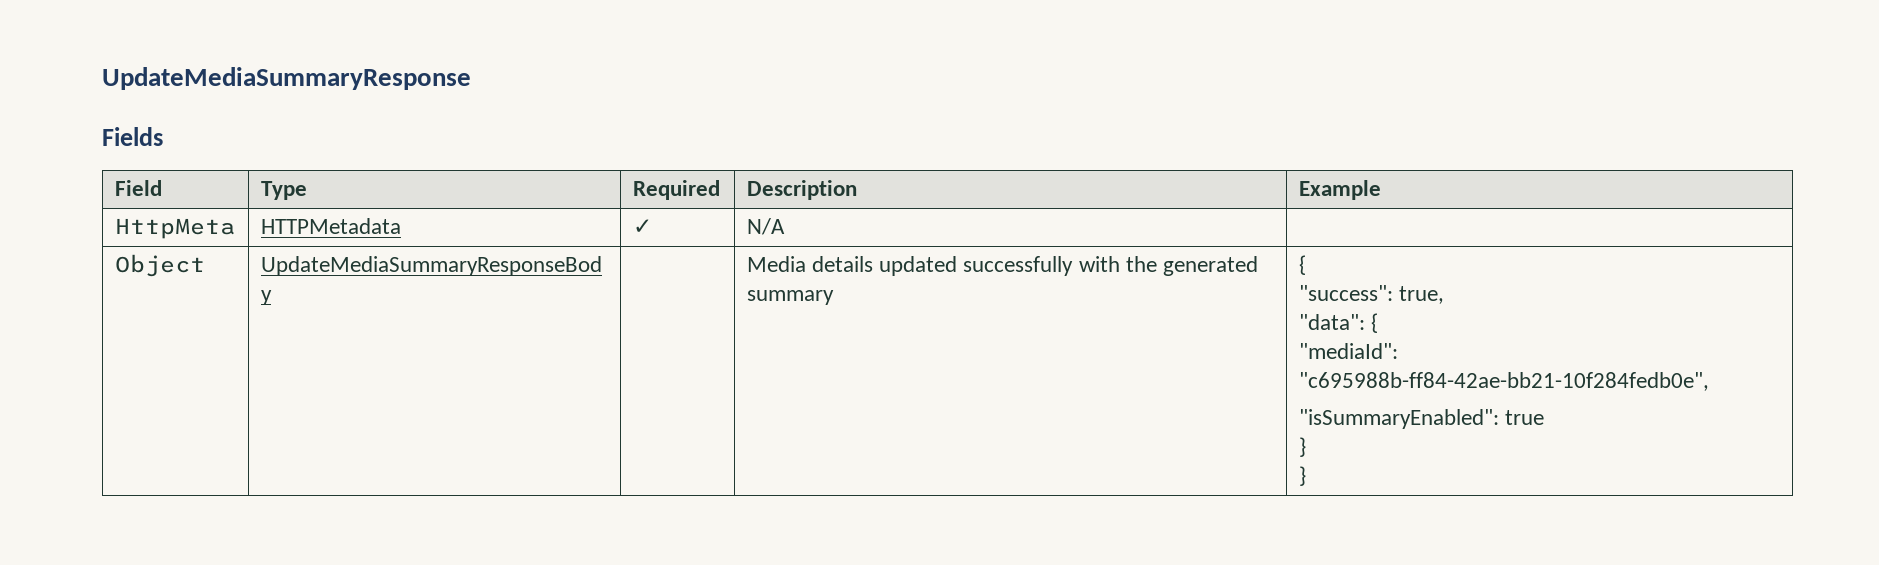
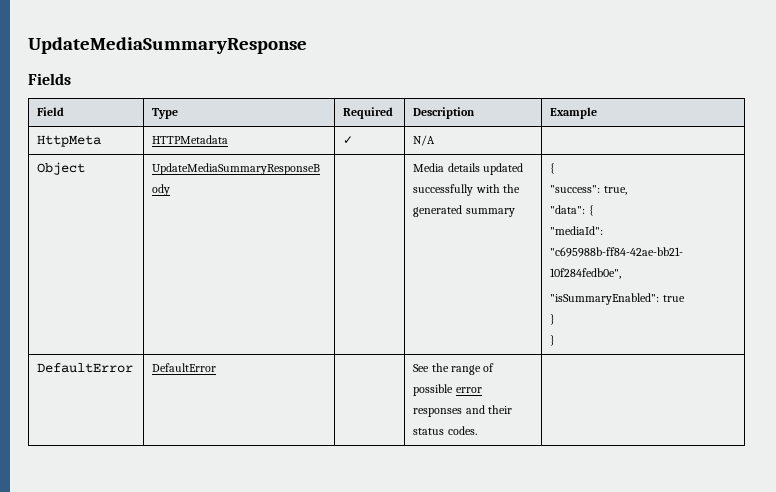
+ DefaultError | DefaultError | | See the range of possible error responses and their status codes. |

